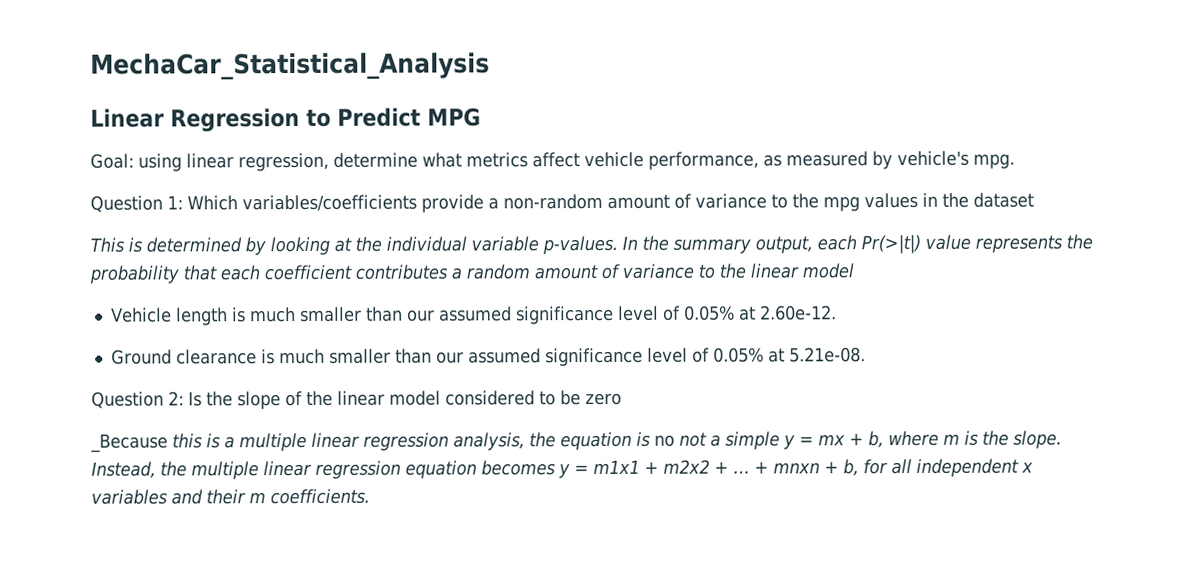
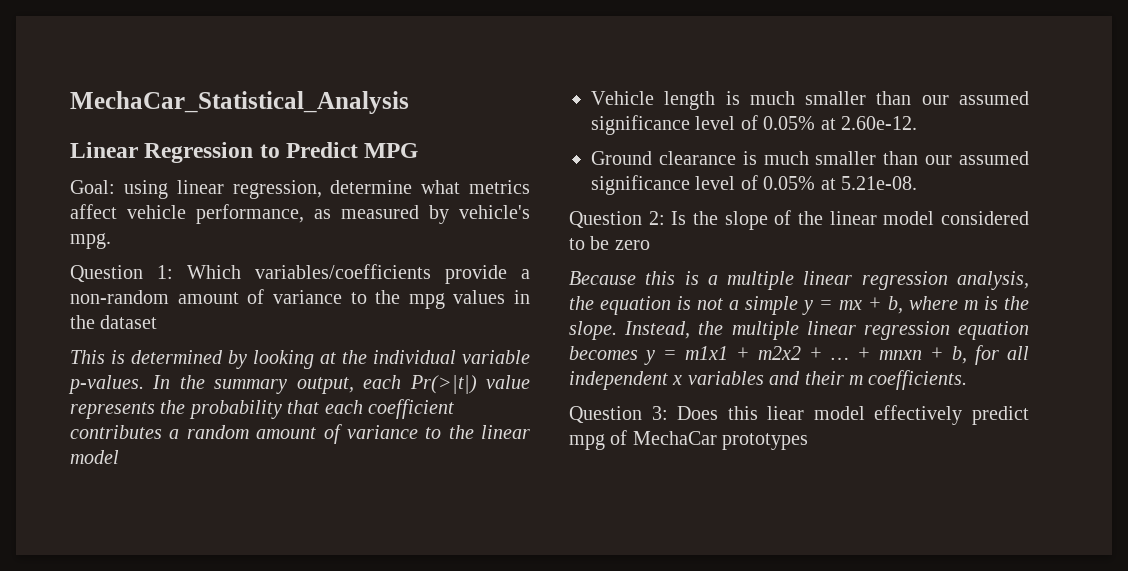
- _Because this is a multiple linear regression analysis, the equation is no not a simple y = mx + b, where m is the slope.
+ Because this is a multiple linear regression analysis, the equation is not a simple y = mx + b, where m is the slope.
+ Question 3: Does this liear model effectively predict mpg of MechaCar prototypes

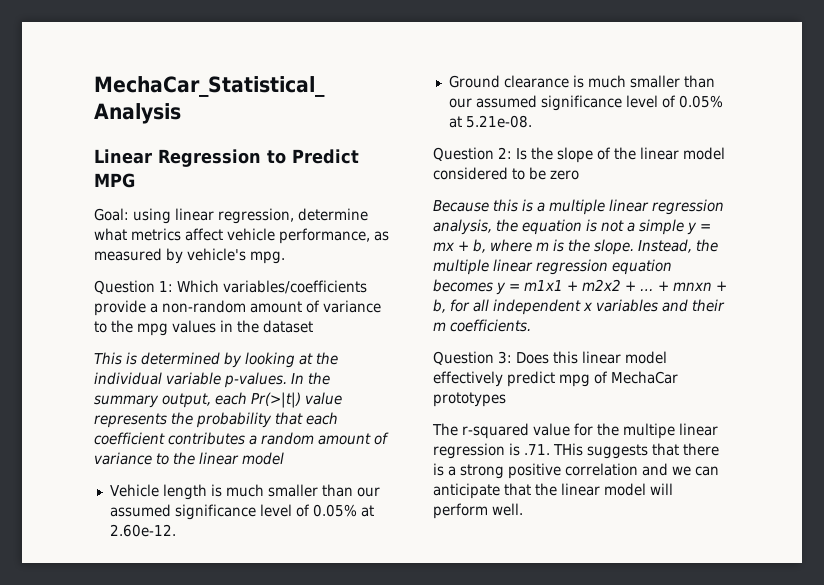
- Question 3: Does this liear model effectively predict mpg of MechaCar prototypes
+ Question 3: Does this linear model effectively predict mpg of MechaCar prototypes
+ The r-squared value for the multipe linear regression is .71. THis suggests that there is a strong positive correlation and we can anticipate that the linear model will perform well.

